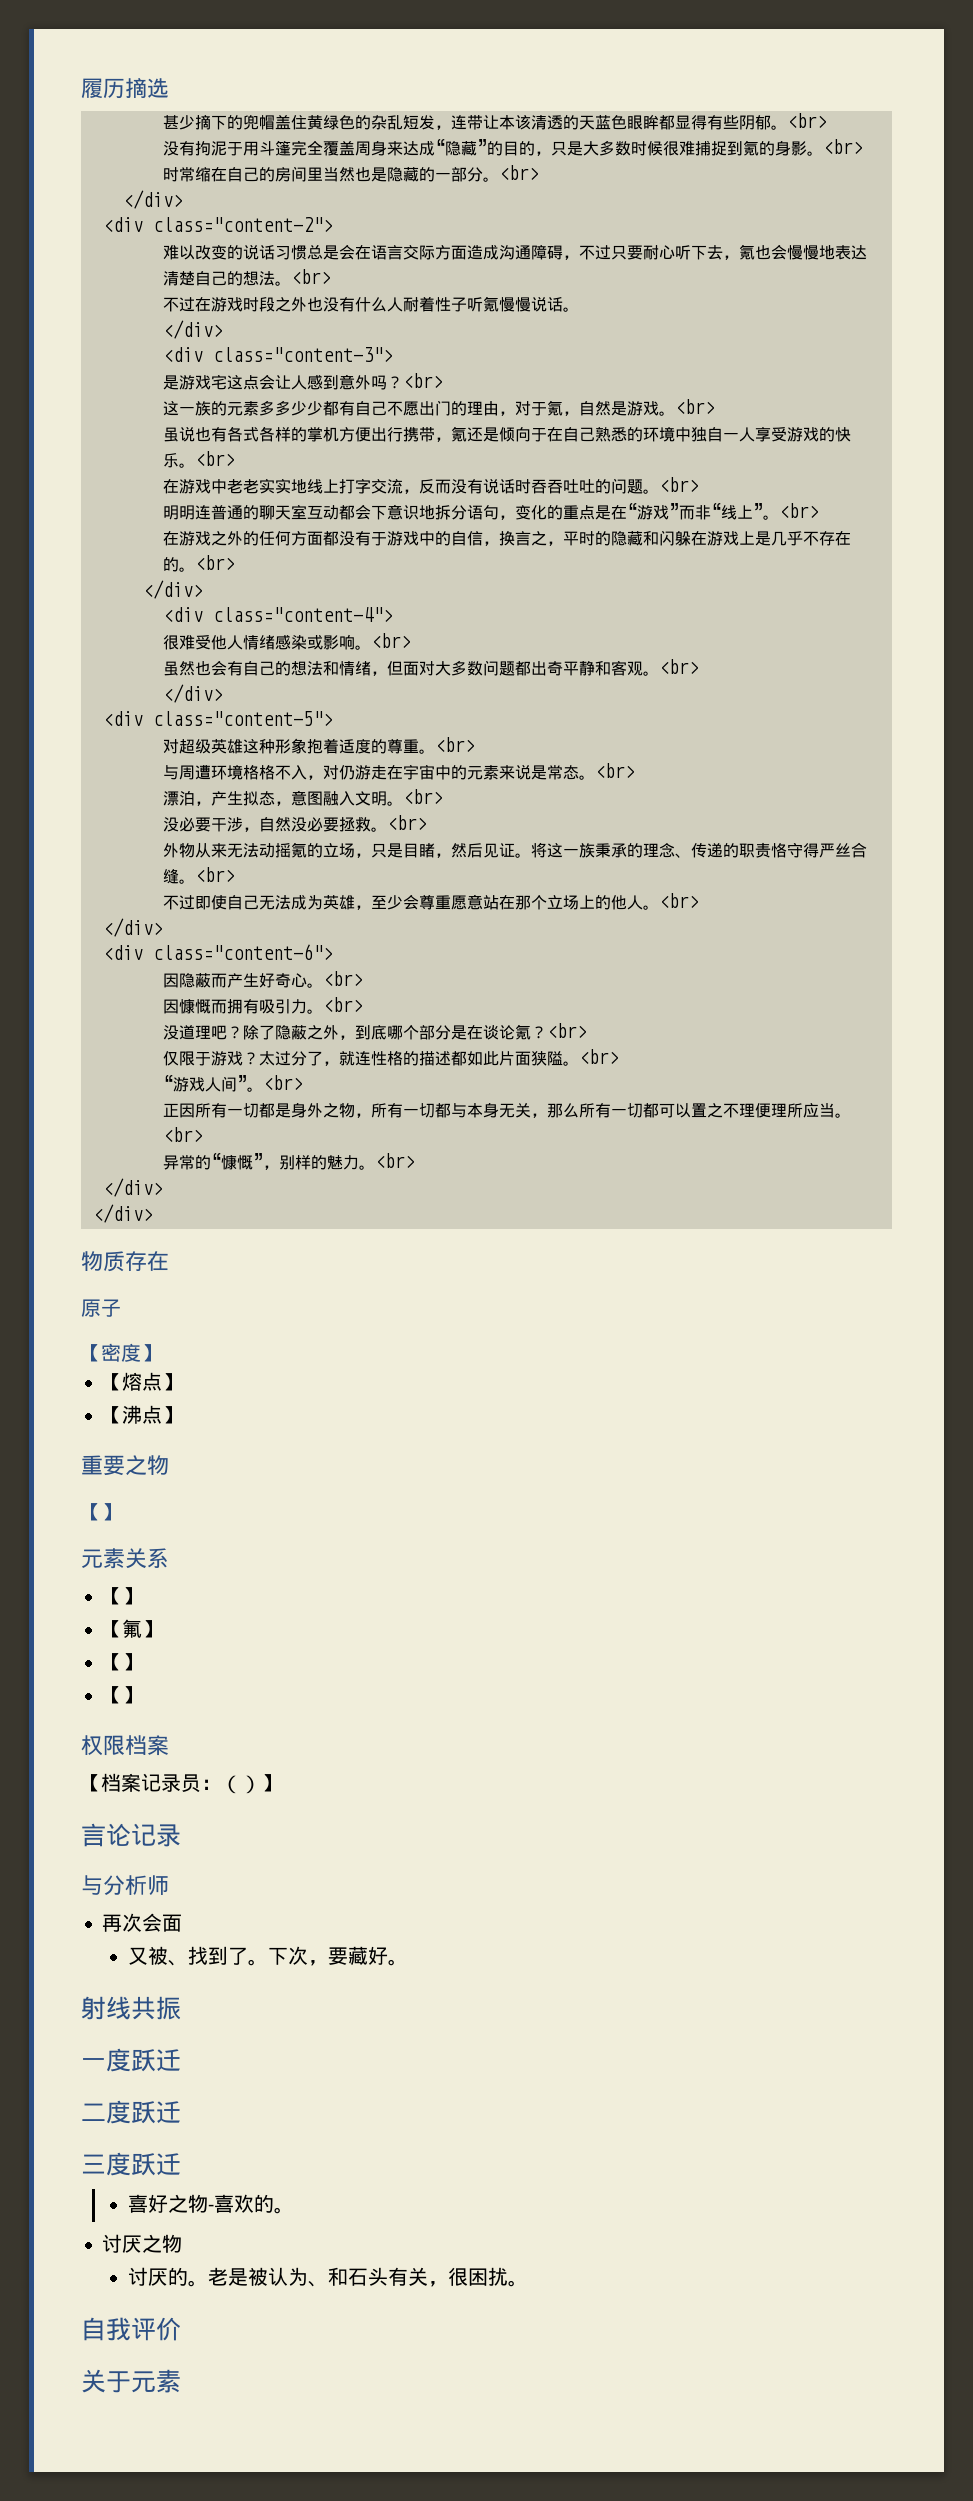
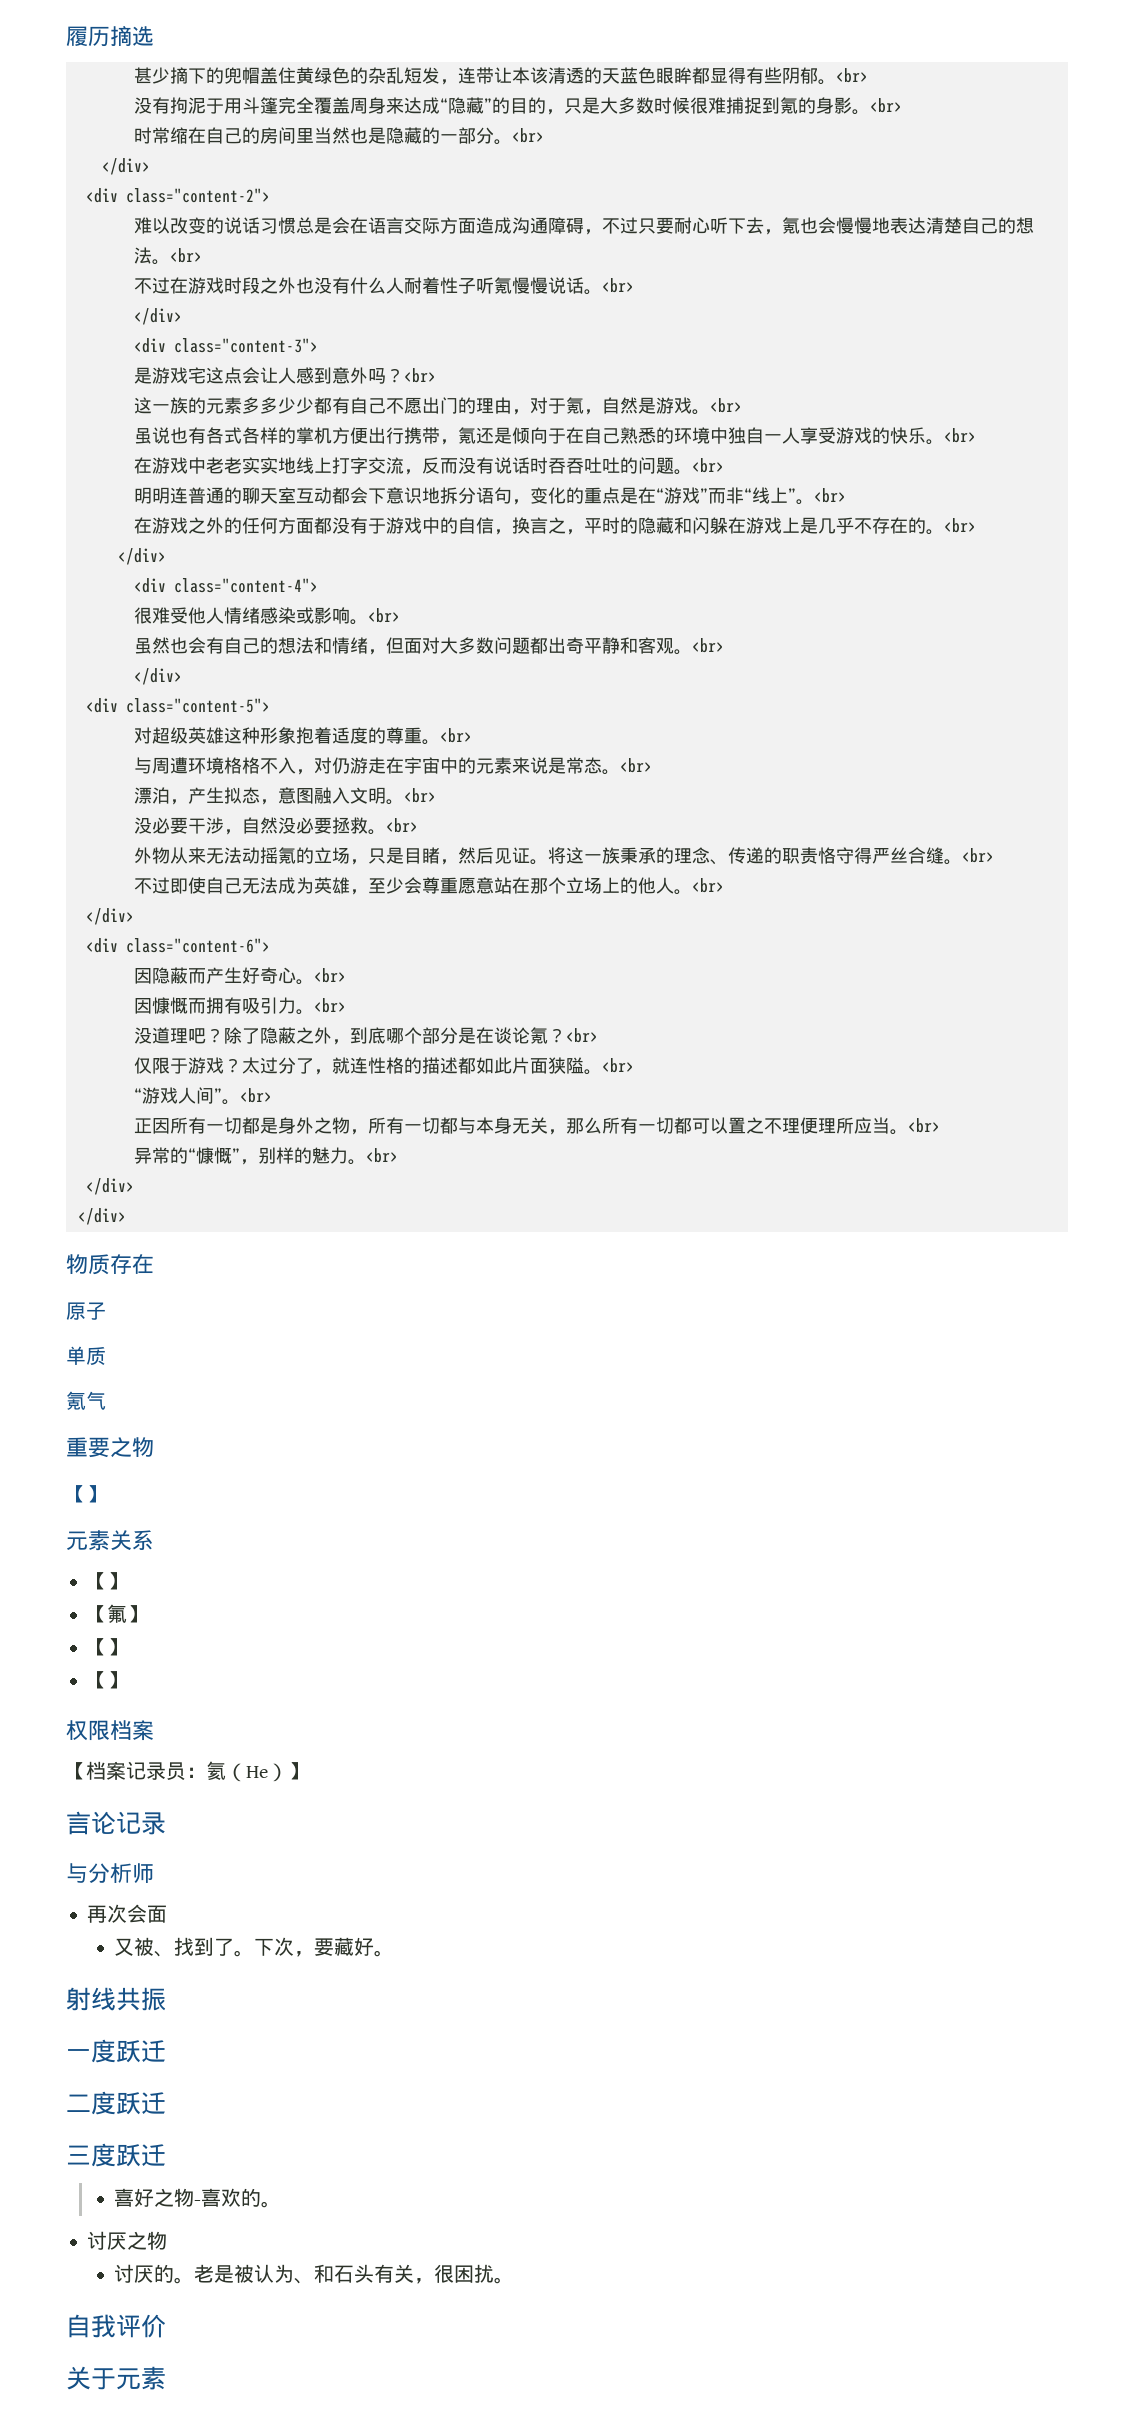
- 不过在游戏时段之外也没有什么人耐着性子听氪慢慢说话。
+ 不过在游戏时段之外也没有什么人耐着性子听氪慢慢说话。<br>
- 【密度】
- 【熔点】
- 【沸点】
+ 单质
+ 氪气
- 【档案记录员：（）】
+ 【档案记录员：氦（He）】

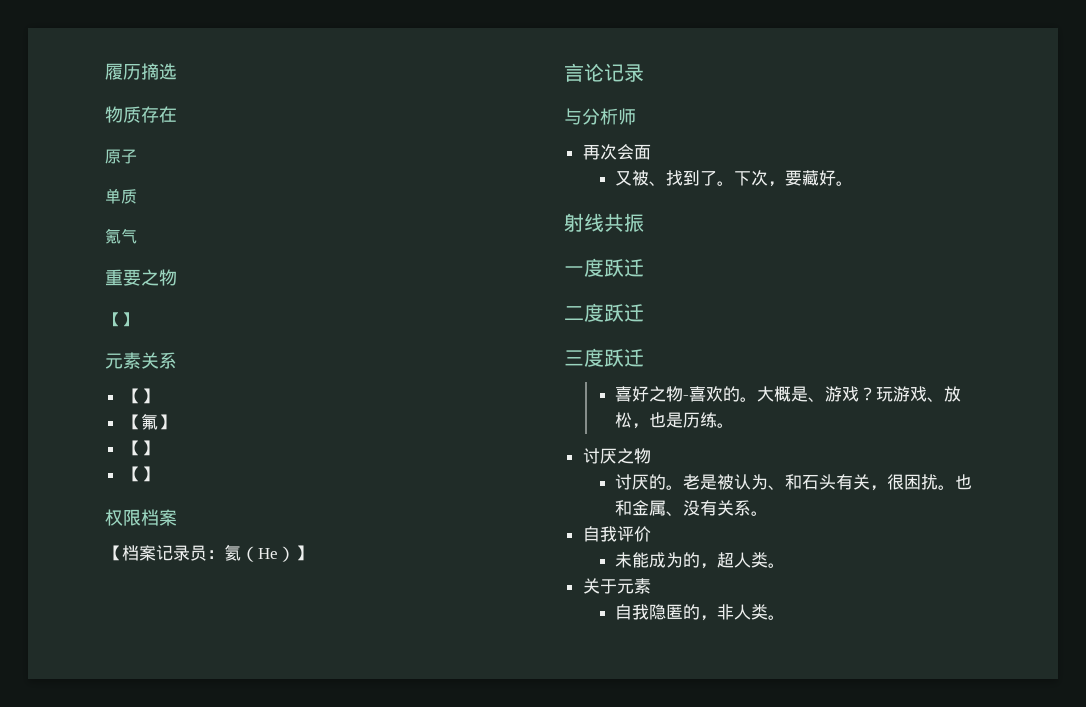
- 甚少摘下的兜帽盖住黄绿色的杂乱短发，连带让本该清透的天蓝色眼眸都显得有些阴郁。<br>
- 没有拘泥于用斗篷完全覆盖周身来达成“隐藏”的目的，只是大多数时候很难捕捉到氪的身影。<br>
- 时常缩在自己的房间里当然也是隐藏的一部分。<br>
- </div>
- <div class="content-2">
- 难以改变的说话习惯总是会在语言交际方面造成沟通障碍，不过只要耐心听下去，氪也会慢慢地表达清楚自己的想法。<br>
- 不过在游戏时段之外也没有什么人耐着性子听氪慢慢说话。<br>
- </div>
- <div class="content-3">
- 是游戏宅这点会让人感到意外吗？<br>
- 这一族的元素多多少少都有自己不愿出门的理由，对于氪，自然是游戏。<br>
- 虽说也有各式各样的掌机方便出行携带，氪还是倾向于在自己熟悉的环境中独自一人享受游戏的快乐。<br>
- 在游戏中老老实实地线上打字交流，反而没有说话时吞吞吐吐的问题。<br>
- 明明连普通的聊天室互动都会下意识地拆分语句，变化的重点是在“游戏”而非“线上”。<br>
- 在游戏之外的任何方面都没有于游戏中的自信，换言之，平时的隐藏和闪躲在游戏上是几乎不存在的。<br>
- </div>
- <div class="content-4">
- 很难受他人情绪感染或影响。<br>
- 虽然也会有自己的想法和情绪，但面对大多数问题都出奇平静和客观。<br>
- </div>
- <div class="content-5">
- 对超级英雄这种形象抱着适度的尊重。<br>
- 与周遭环境格格不入，对仍游走在宇宙中的元素来说是常态。<br>
- 漂泊，产生拟态，意图融入文明。<br>
- 没必要干涉，自然没必要拯救。<br>
- 外物从来无法动摇氪的立场，只是目睹，然后见证。将这一族秉承的理念、传递的职责恪守得严丝合缝。<br>
- 不过即使自己无法成为英雄，至少会尊重愿意站在那个立场上的他人。<br>
- </div>
- <div class="content-6">
- 因隐蔽而产生好奇心。<br>
- 因慷慨而拥有吸引力。<br>
- 没道理吧？除了隐蔽之外，到底哪个部分是在谈论氪？<br>
- 仅限于游戏？太过分了，就连性格的描述都如此片面狭隘。<br>
- “游戏人间”。<br>
- 正因所有一切都是身外之物，所有一切都与本身无关，那么所有一切都可以置之不理便理所应当。<br>
- 异常的“慷慨”，别样的魅力。<br>
- </div>
- </div>
+ 大概是、游戏？玩游戏、放松，也是历练。
- 老是被认为、和石头有关，很困扰。
+ 老是被认为、和石头有关，很困扰。也和金属、没有关系。
  自我评价
+ 未能成为的，超人类。
  关于元素
+ 自我隐匿的，非人类。

